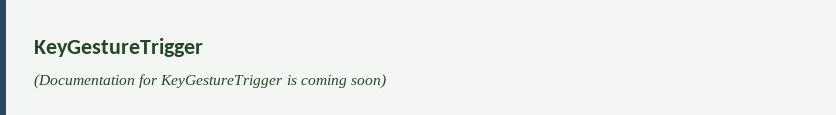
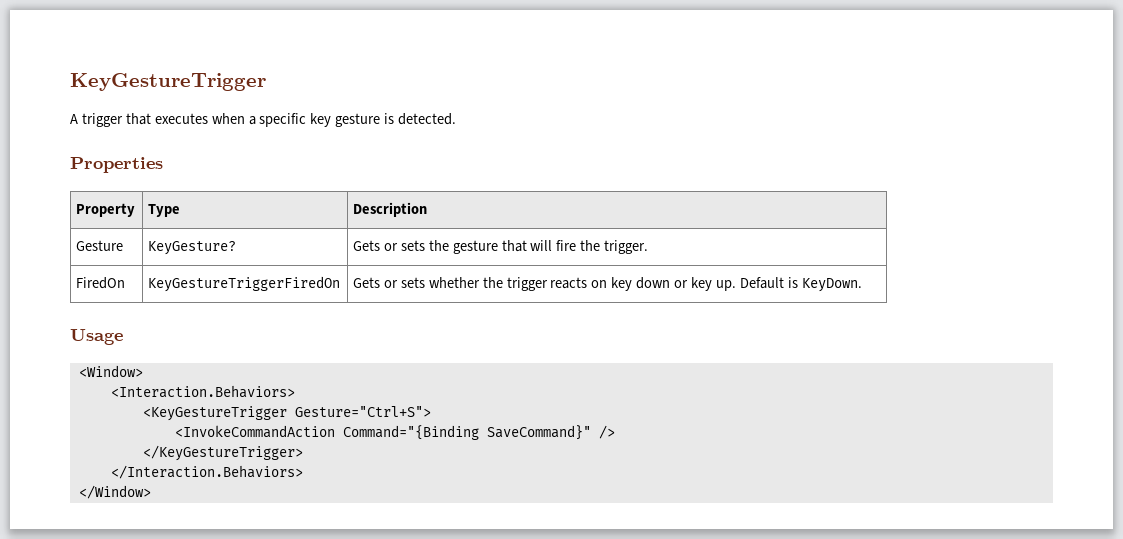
- (Documentation for KeyGestureTrigger is coming soon)
+ A trigger that executes when a specific key gesture is detected.
+ Properties
+ Property | Type | Description
+ Gesture | KeyGesture? | Gets or sets the gesture that will fire the trigger.
+ FiredOn | KeyGestureTriggerFiredOn | Gets or sets whether the trigger reacts on key down or key up. Default is KeyDown.
+ Usage
+ <Window>
+ <Interaction.Behaviors>
+ <KeyGestureTrigger Gesture="Ctrl+S">
+ <InvokeCommandAction Command="{Binding SaveCommand}" />
+ </KeyGestureTrigger>
+ </Interaction.Behaviors>
+ </Window>

